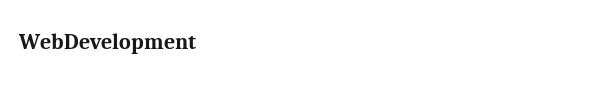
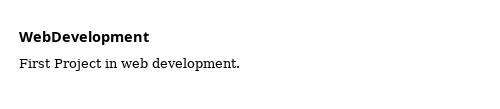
+ First Project in web development.

